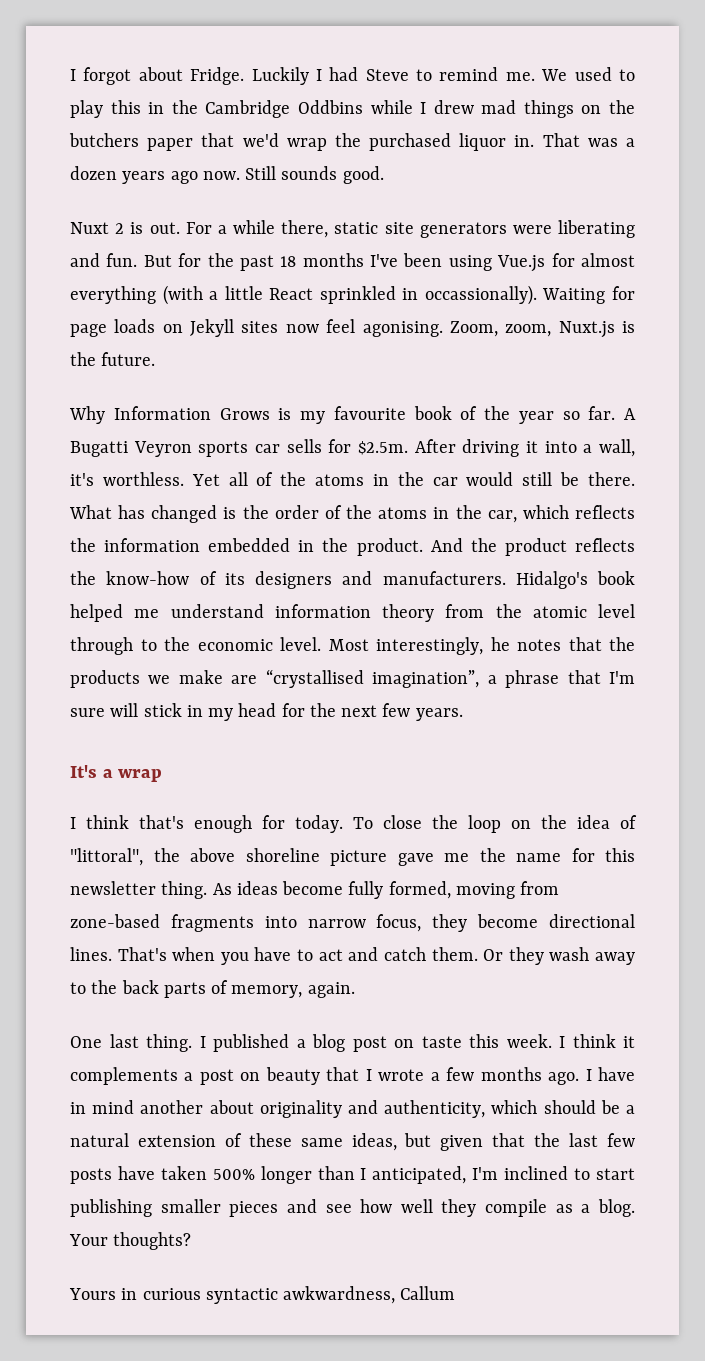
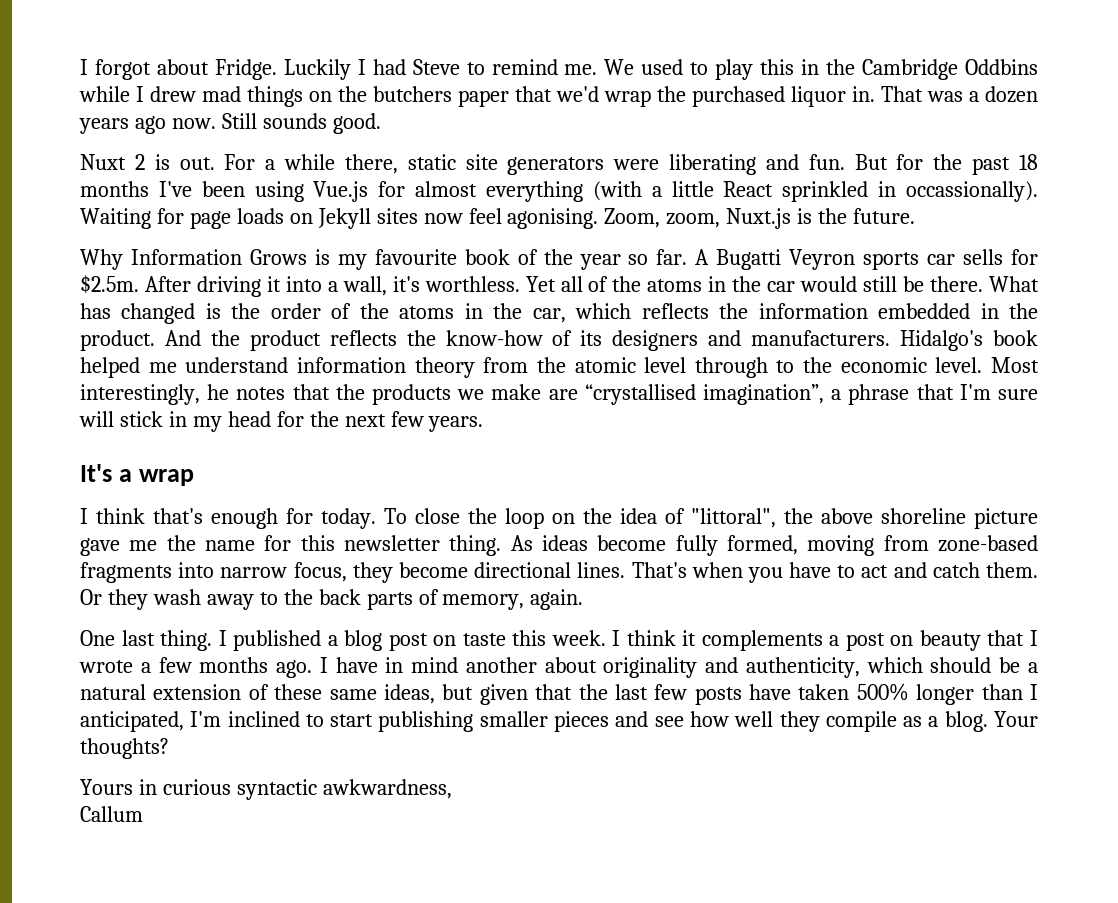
- Yours in curious syntactic awkwardness, Callum
+ Yours in curious syntactic awkwardness,
+ Callum

